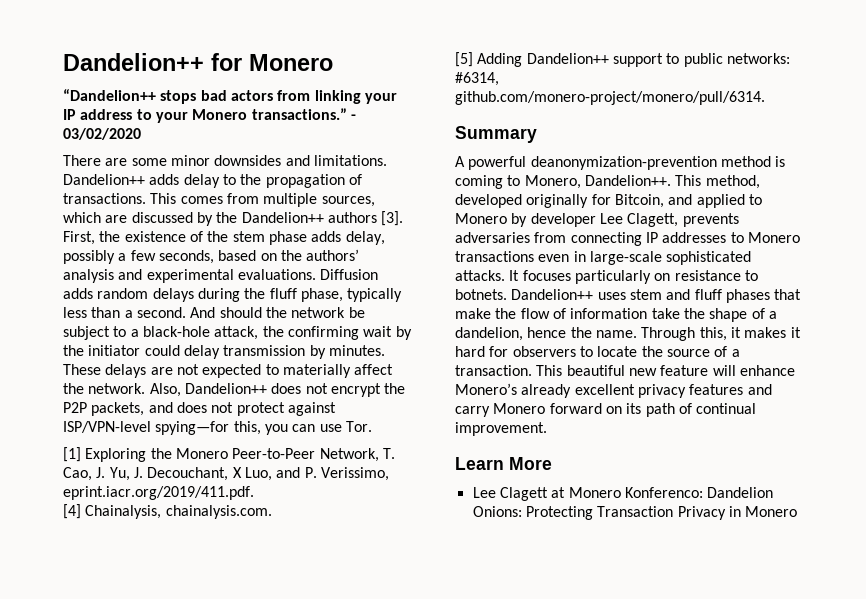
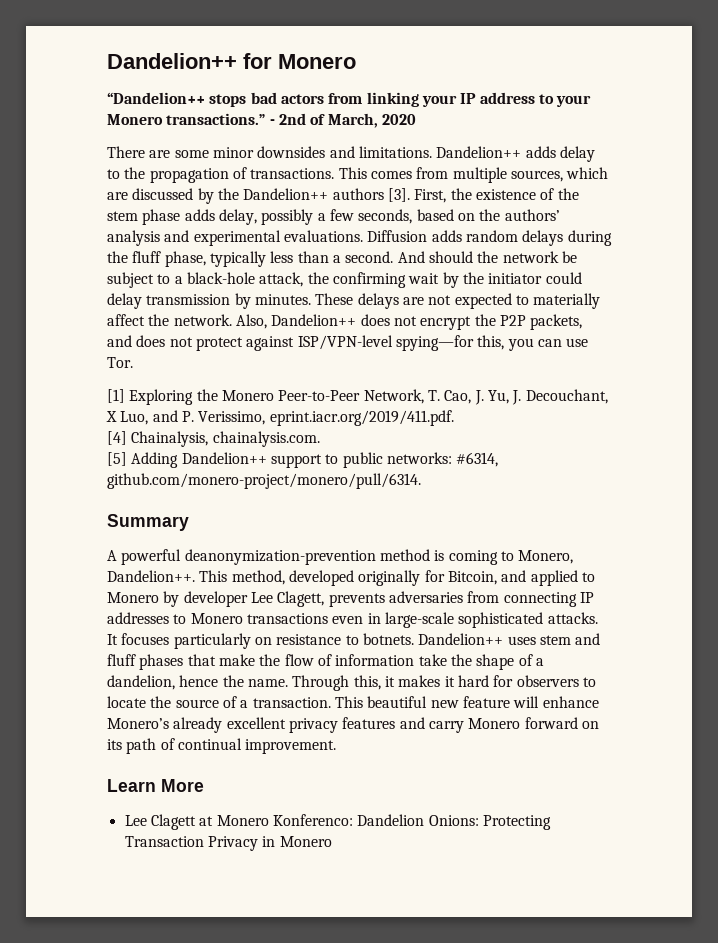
- - 03/02/2020
+ - 2nd of March, 2020

